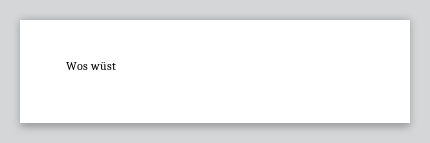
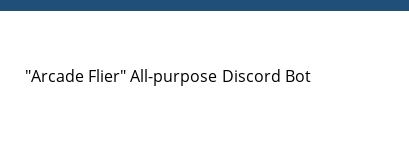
- Wos wüst
+ "Arcade Flier" All-purpose Discord Bot

